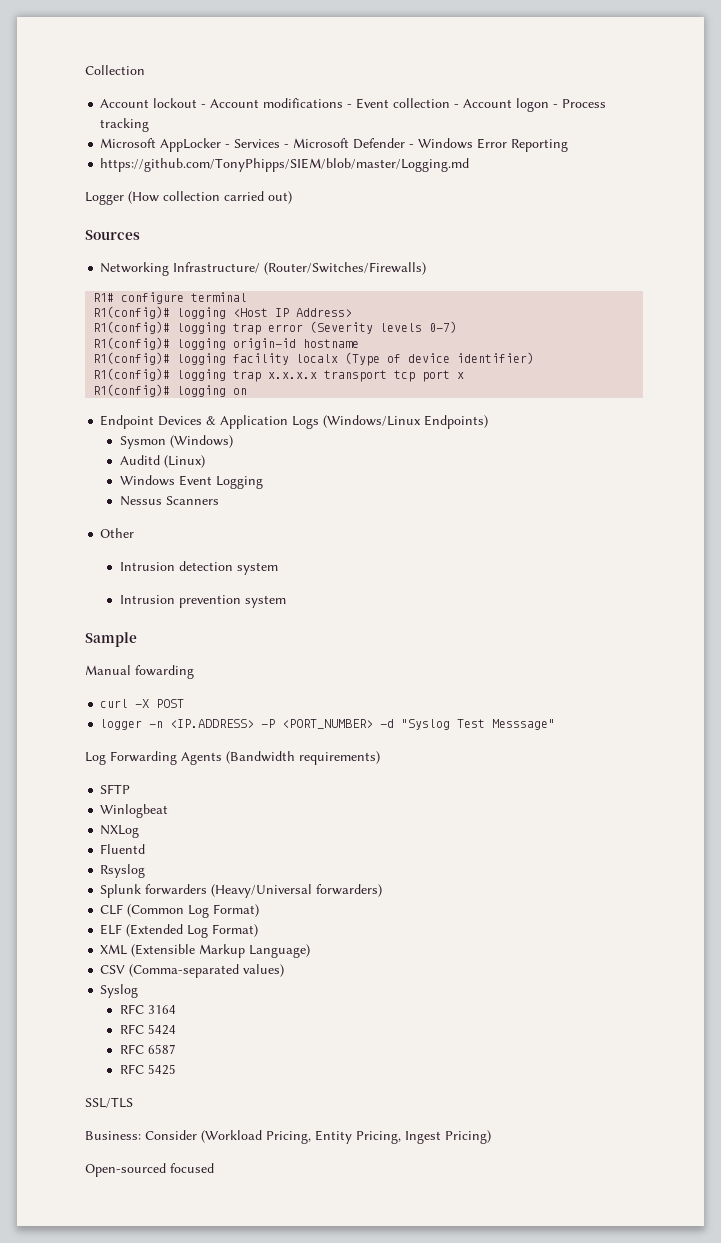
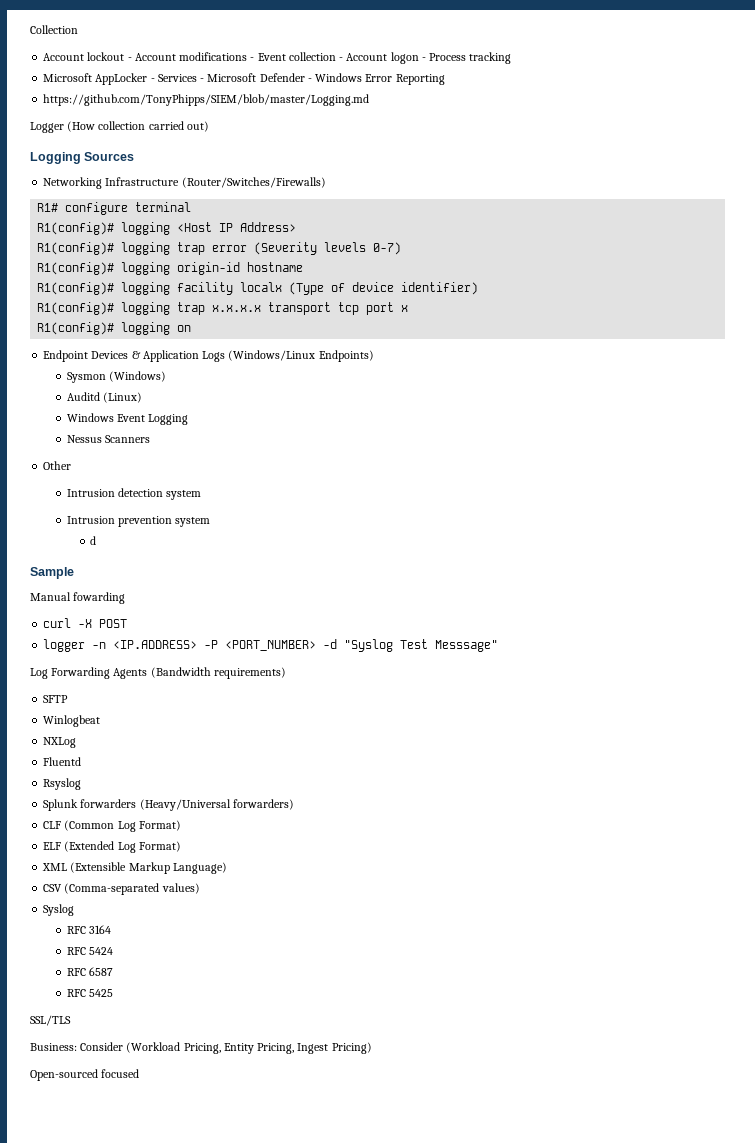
- Sources
+ Logging Sources
- Networking Infrastructure/ (Router/Switches/Firewalls)
+ Networking Infrastructure (Router/Switches/Firewalls)
+ d

